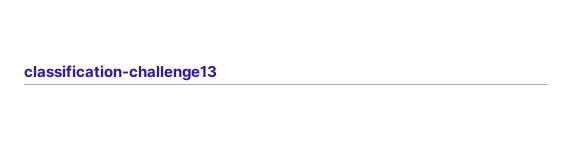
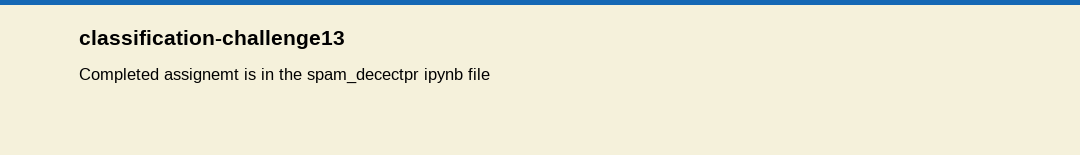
+ Completed assignemt is in the spam_decectpr ipynb file

